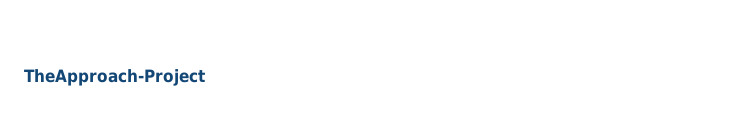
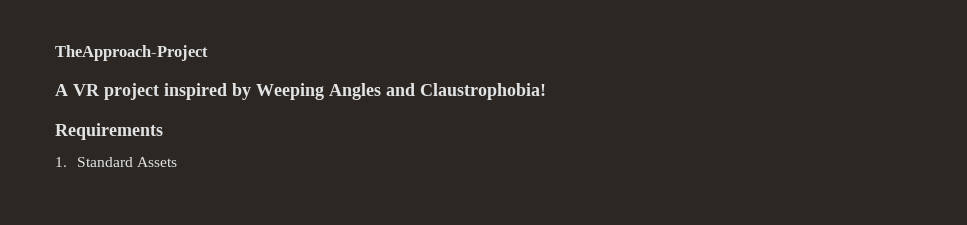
+ A VR project inspired by Weeping Angles and Claustrophobia!
+ Requirements
+ 1. Standard Assets

